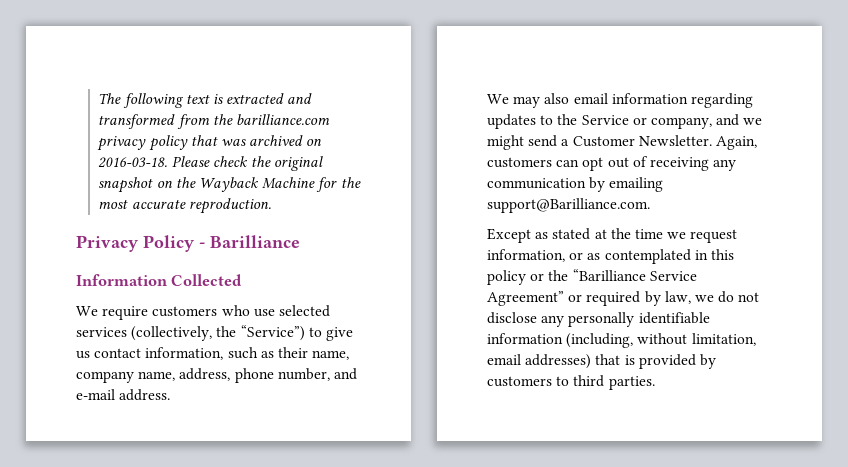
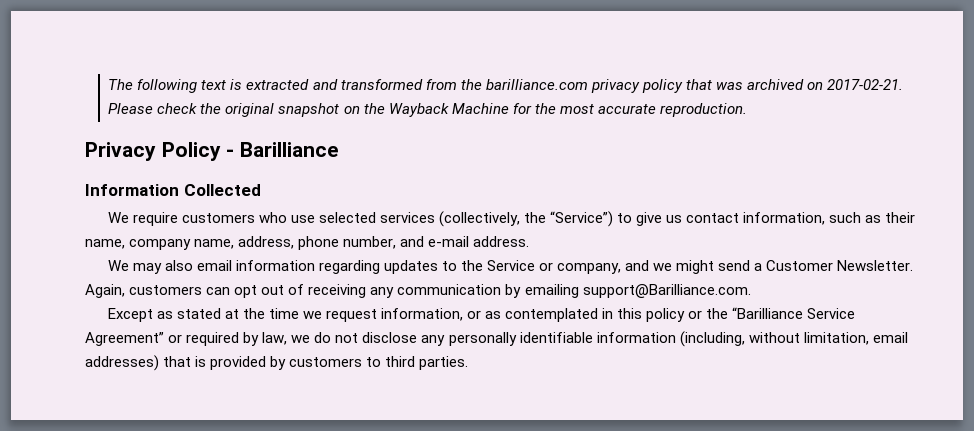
- The following text is extracted and transformed from the barilliance.com privacy policy that was archived on 2016-03-18.
+ The following text is extracted and transformed from the barilliance.com privacy policy that was archived on 2017-02-21.

